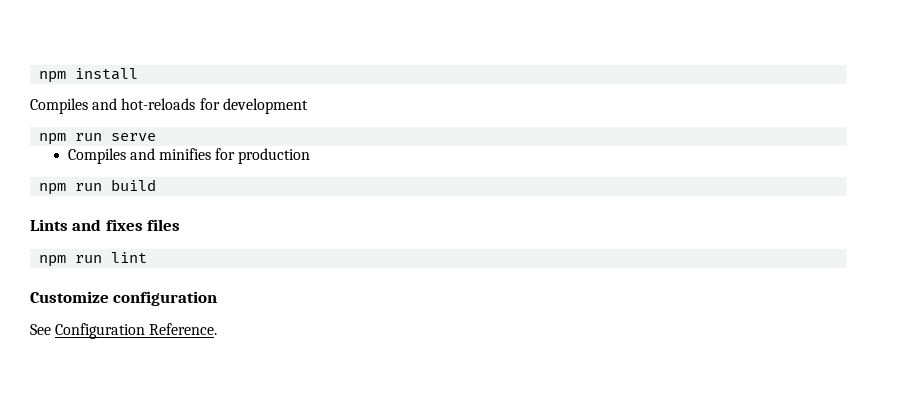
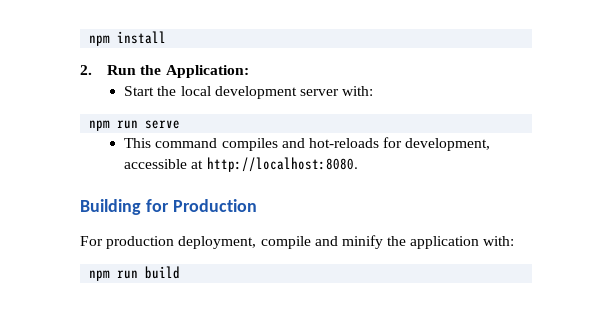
- Compiles and hot-reloads for development
+ 2. Run the Application:
+ Start the local development server with:
- Compiles and minifies for production
+ This command compiles and hot-reloads for development, accessible at http://localhost:8080.
+ Building for Production
+ For production deployment, compile and minify the application with:
  npm run build
- Lints and fixes files
- npm run lint
- Customize configuration
- See Configuration Reference.

